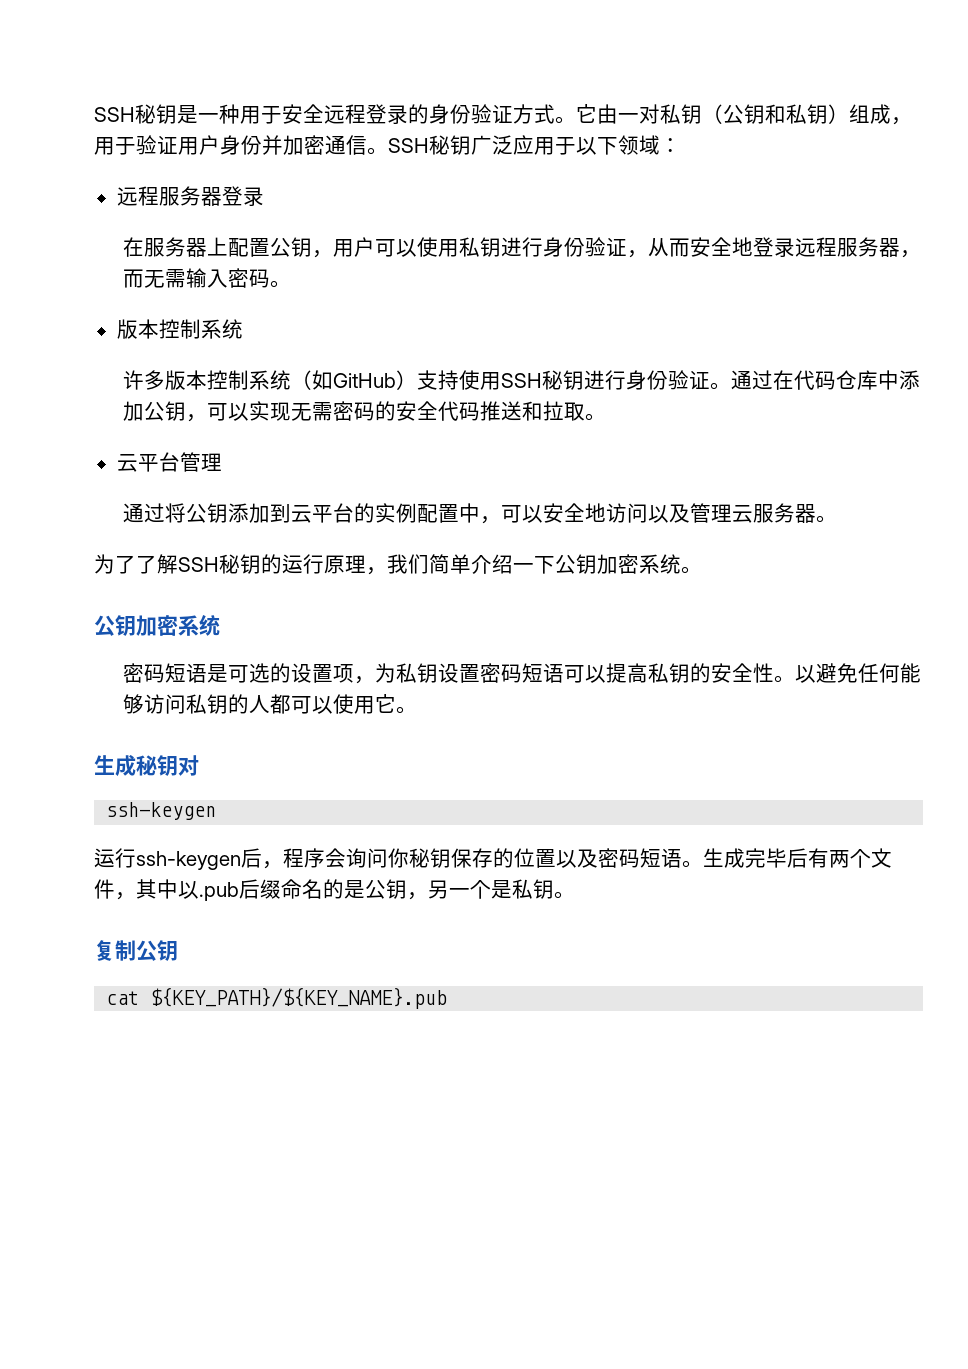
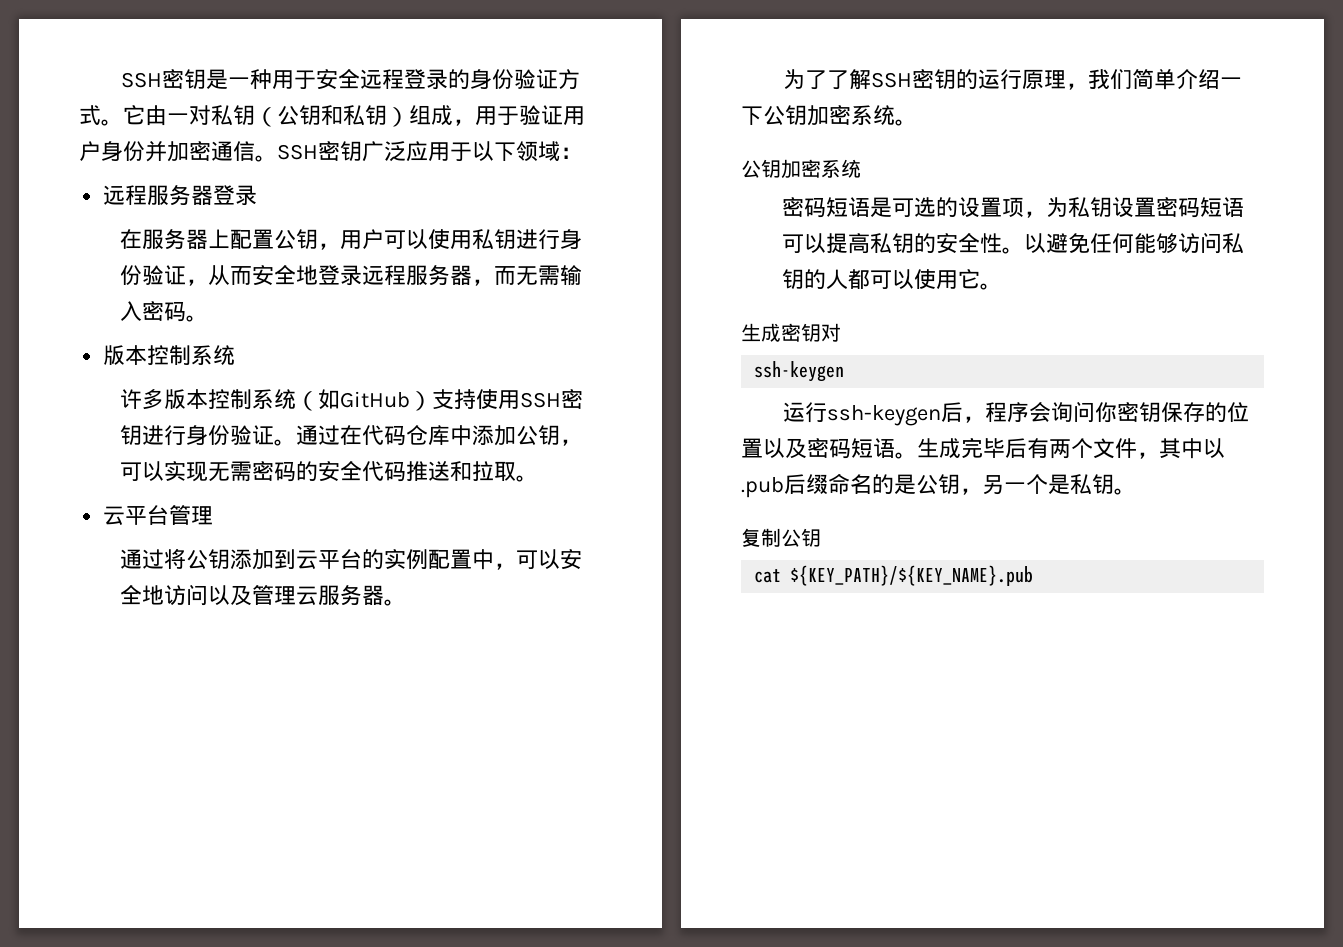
- SSH秘钥是一种用于安全远程登录的身份验证方式。
+ SSH密钥是一种用于安全远程登录的身份验证方式。
- SSH秘钥广泛应用于以下领域：
+ SSH密钥广泛应用于以下领域：
- 许多版本控制系统（如GitHub）支持使用SSH秘钥进行身份验证。
+ 许多版本控制系统（如GitHub）支持使用SSH密钥进行身份验证。
- 为了了解SSH秘钥的运行原理，我们简单介绍一下公钥加密系统。
+ 为了了解SSH密钥的运行原理，我们简单介绍一下公钥加密系统。
- 生成秘钥对
+ 生成密钥对
- 运行ssh-keygen后，程序会询问你秘钥保存的位置以及密码短语。
+ 运行ssh-keygen后，程序会询问你密钥保存的位置以及密码短语。

